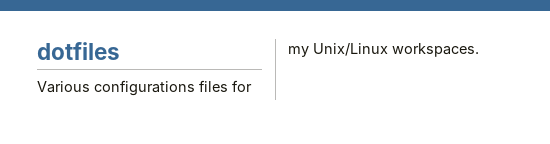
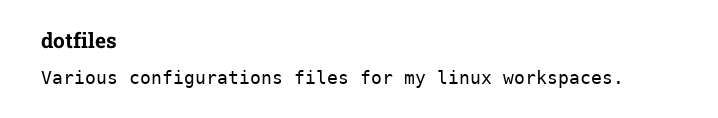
- Various configurations files for my Unix/Linux workspaces.
+ Various configurations files for my linux workspaces.

